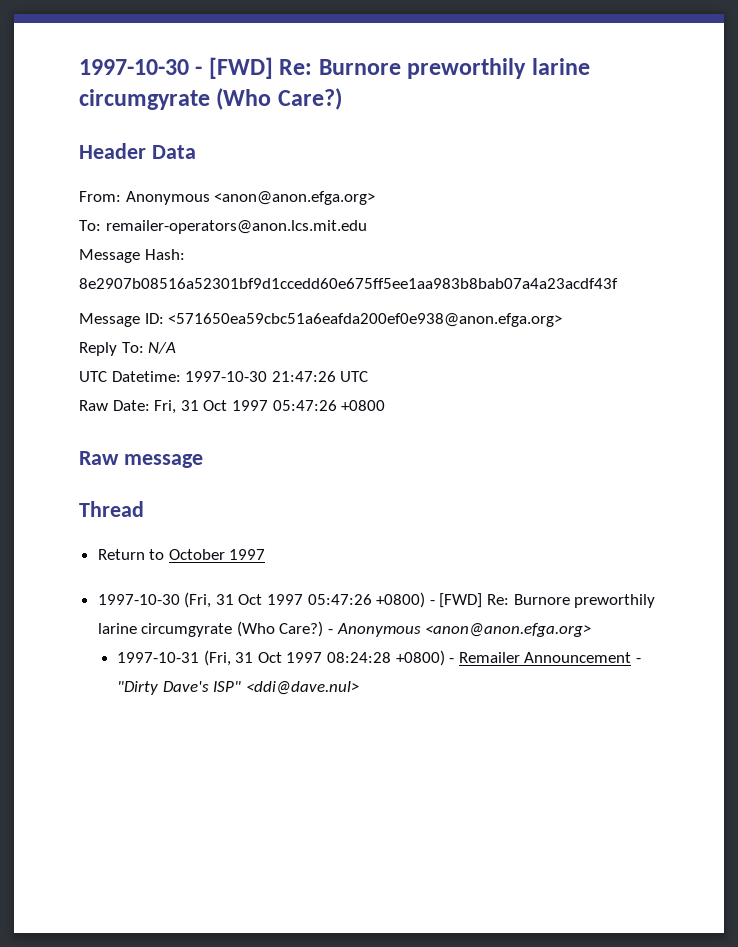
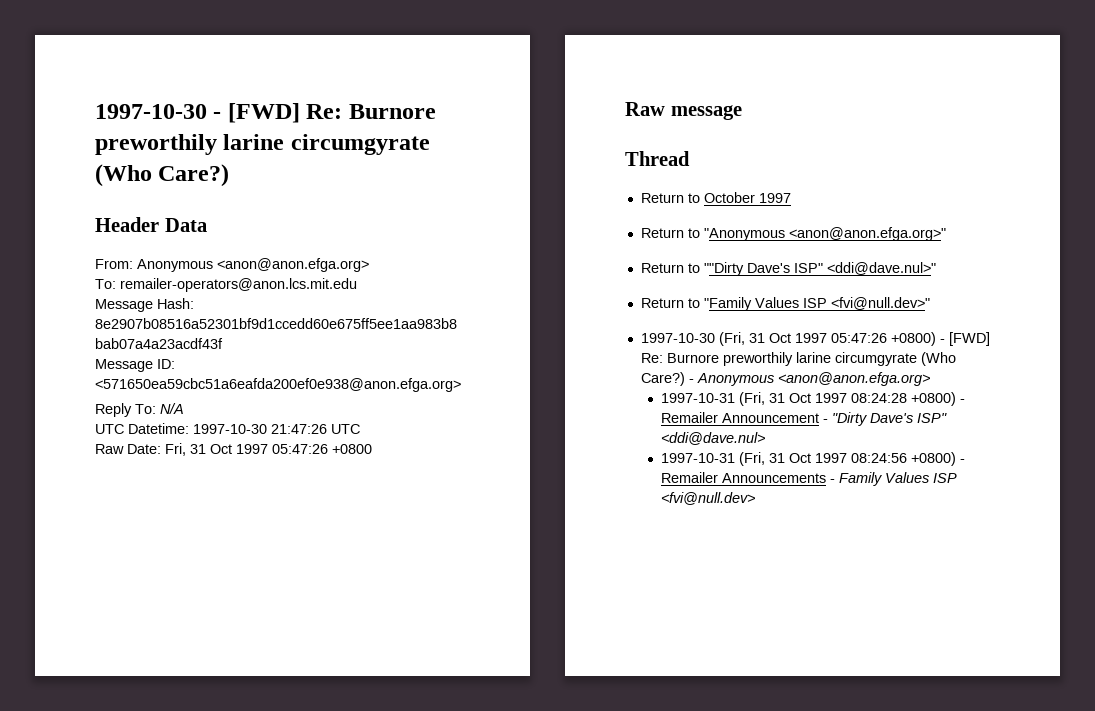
+ Return to "Anonymous <anon@anon.efga.org>"
+ Return to ""Dirty Dave's ISP" <ddi@dave.nul>"
+ Return to "Family Values ISP <fvi@null.dev>"
+ 1997-10-31 (Fri, 31 Oct 1997 08:24:56 +0800) - Remailer Announcements - Family Values ISP <fvi@null.dev>

